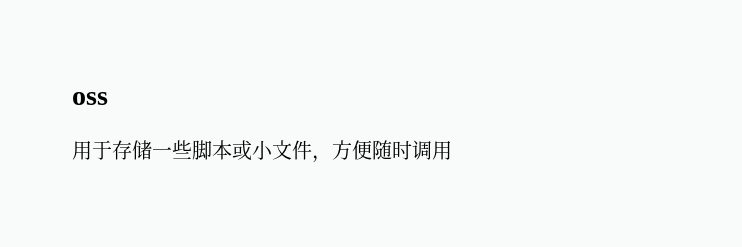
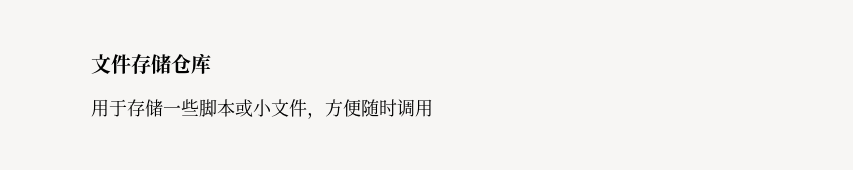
- oss
+ 文件存储仓库

